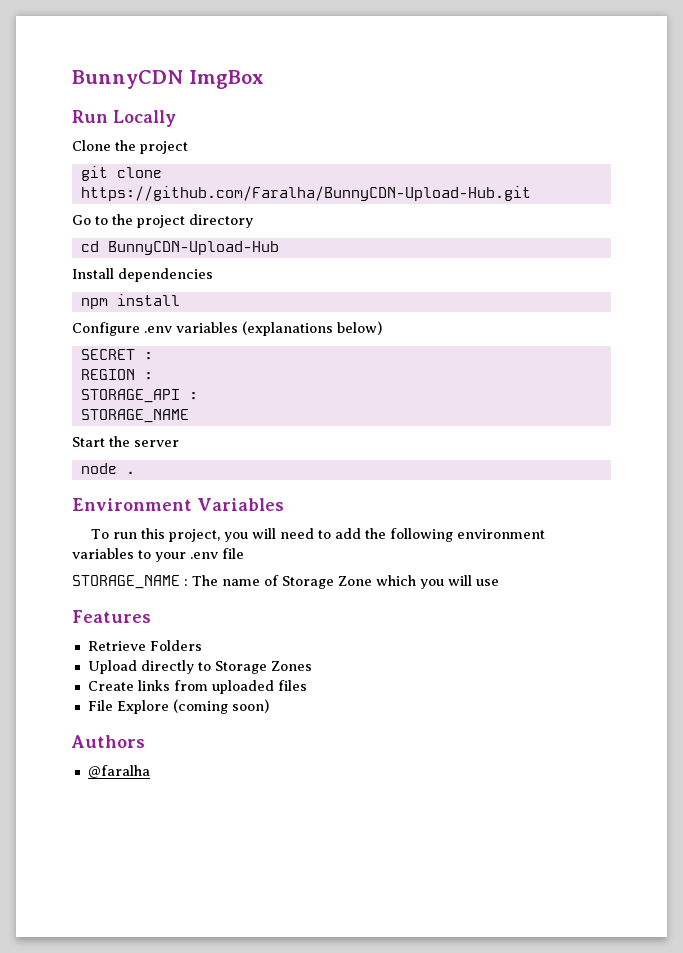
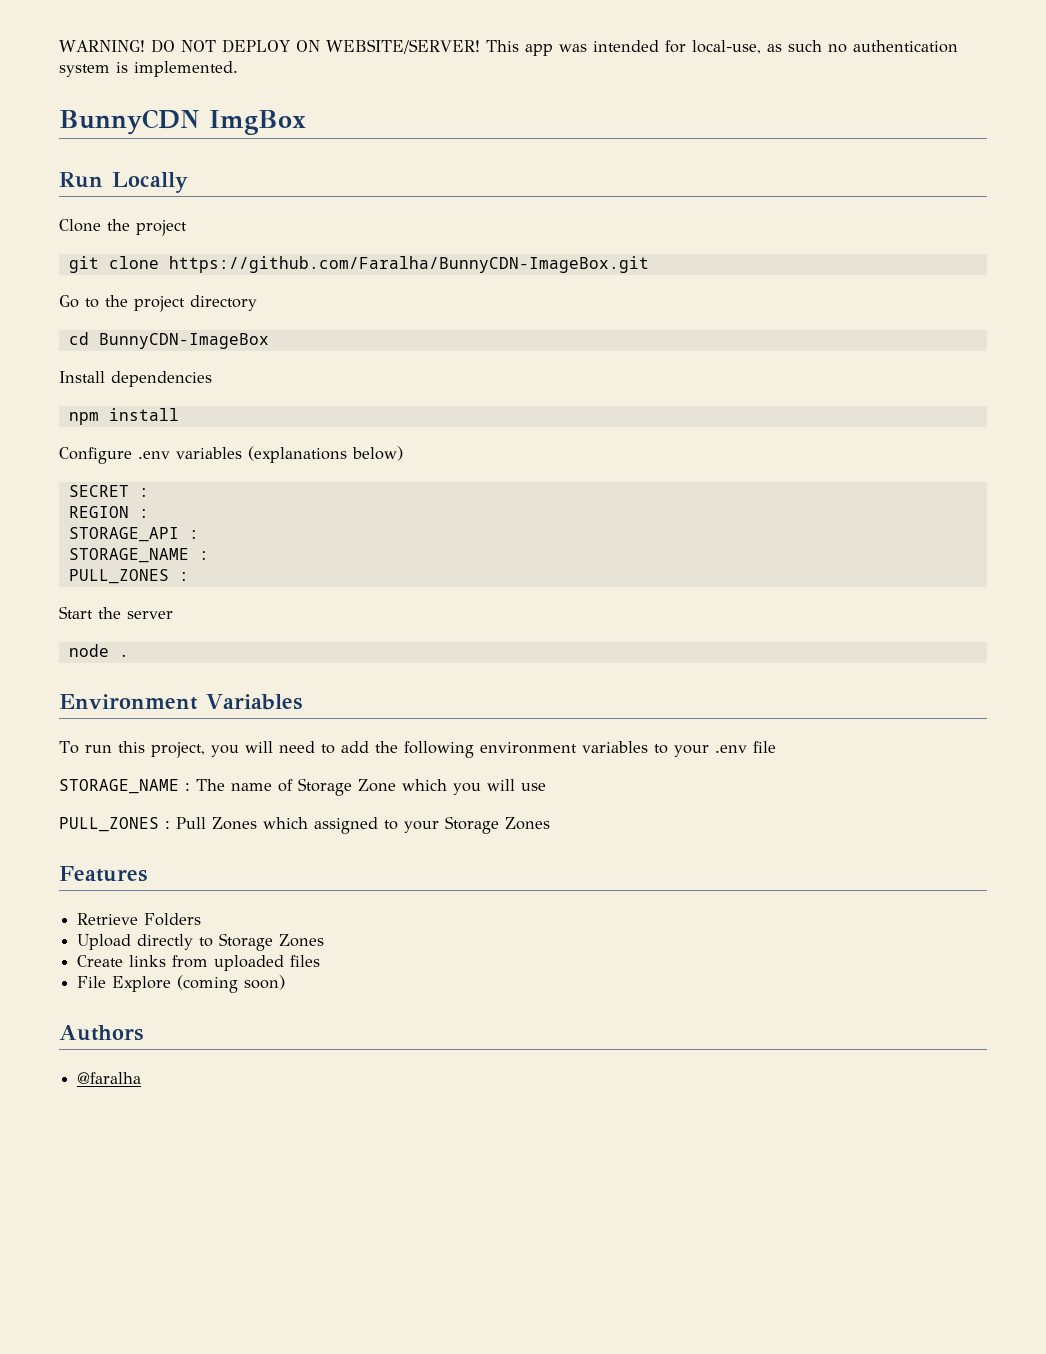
+ WARNING! DO NOT DEPLOY ON WEBSITE/SERVER! This app was intended for local-use, as such no authentication system is implemented.
- git clone https://github.com/Faralha/BunnyCDN-Upload-Hub.git
+ git clone https://github.com/Faralha/BunnyCDN-ImageBox.git
- cd BunnyCDN-Upload-Hub
+ cd BunnyCDN-ImageBox
  STORAGE_API :
- STORAGE_NAME
+ STORAGE_NAME :
+ PULL_ZONES :
+ PULL_ZONES : Pull Zones which assigned to your Storage Zones

